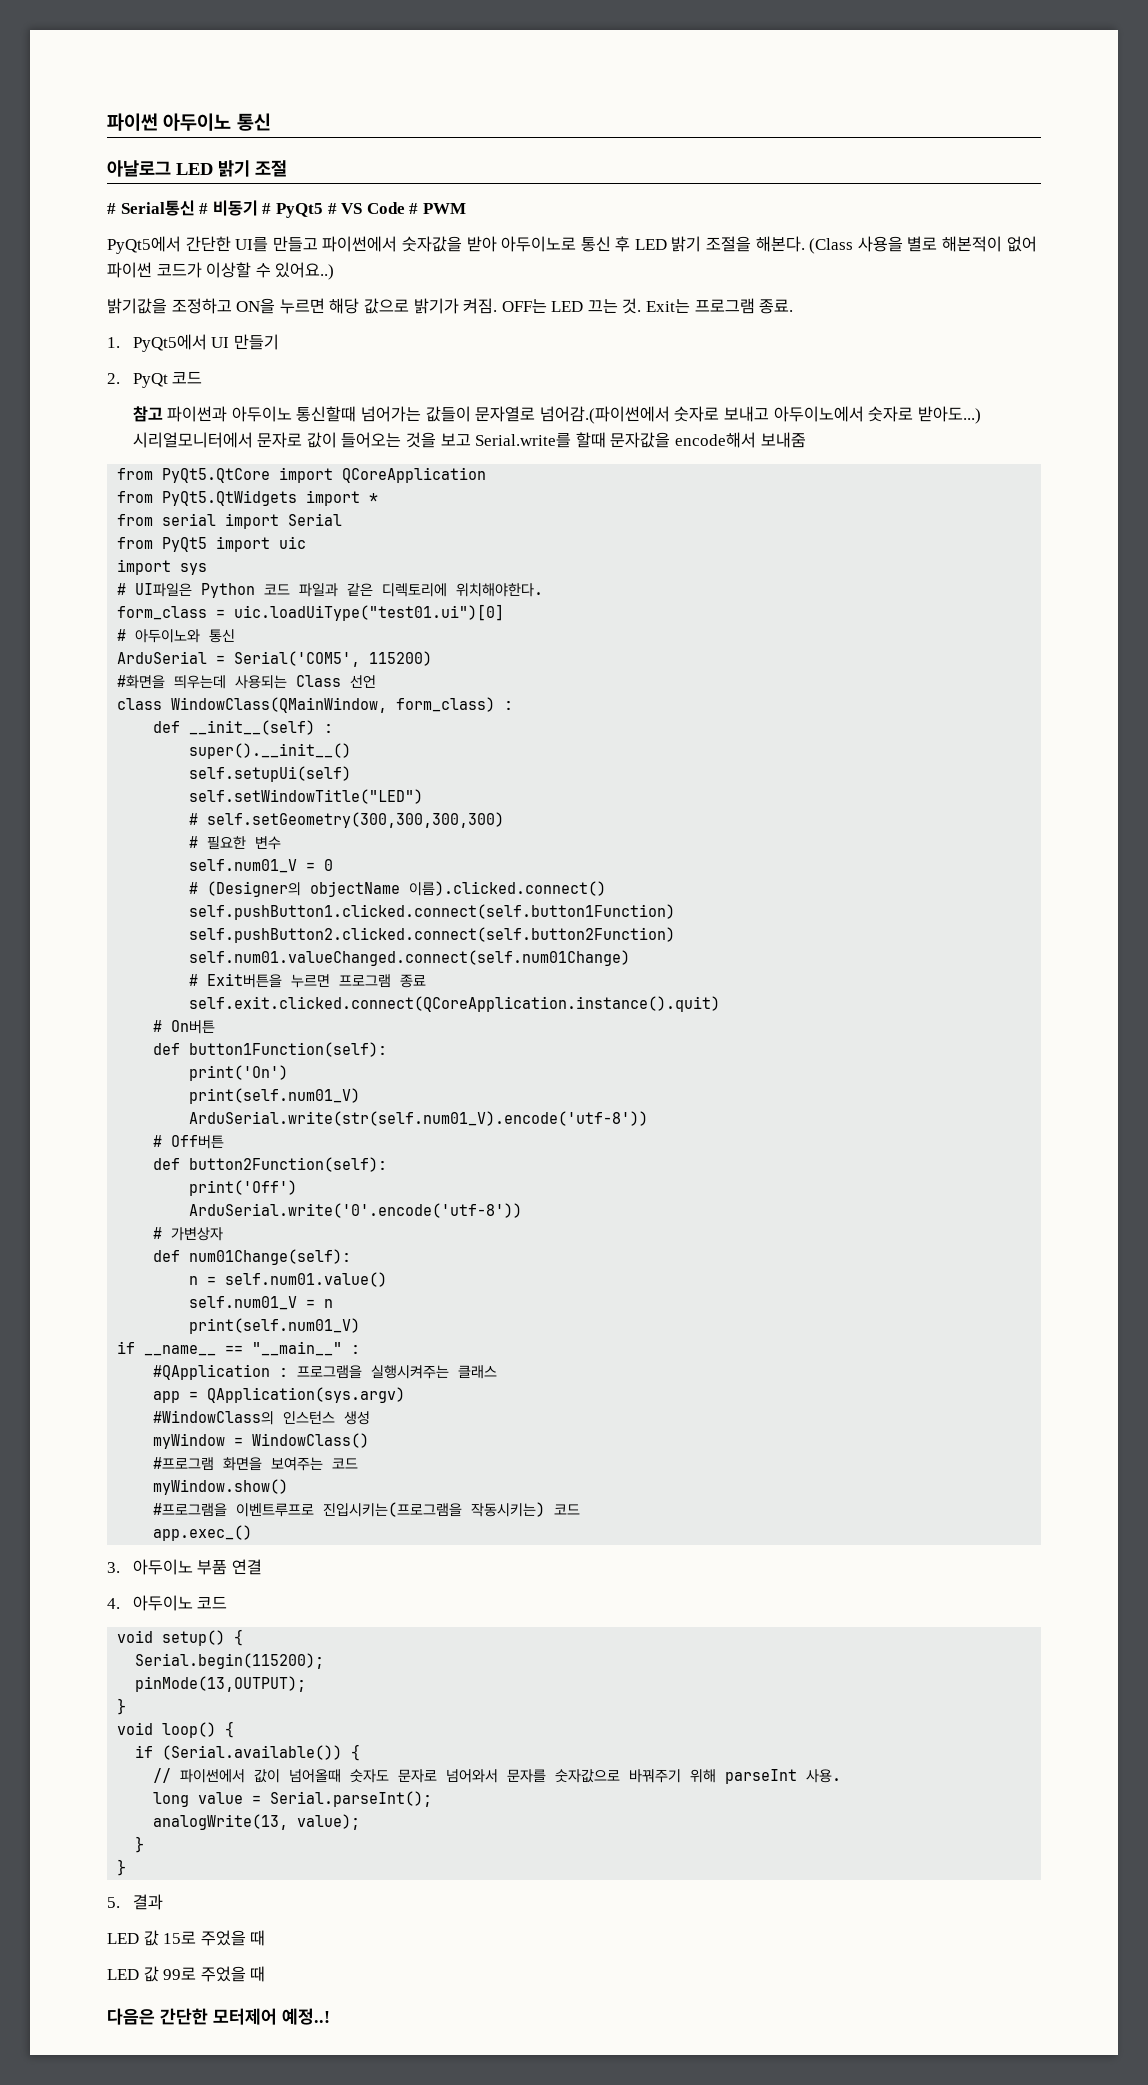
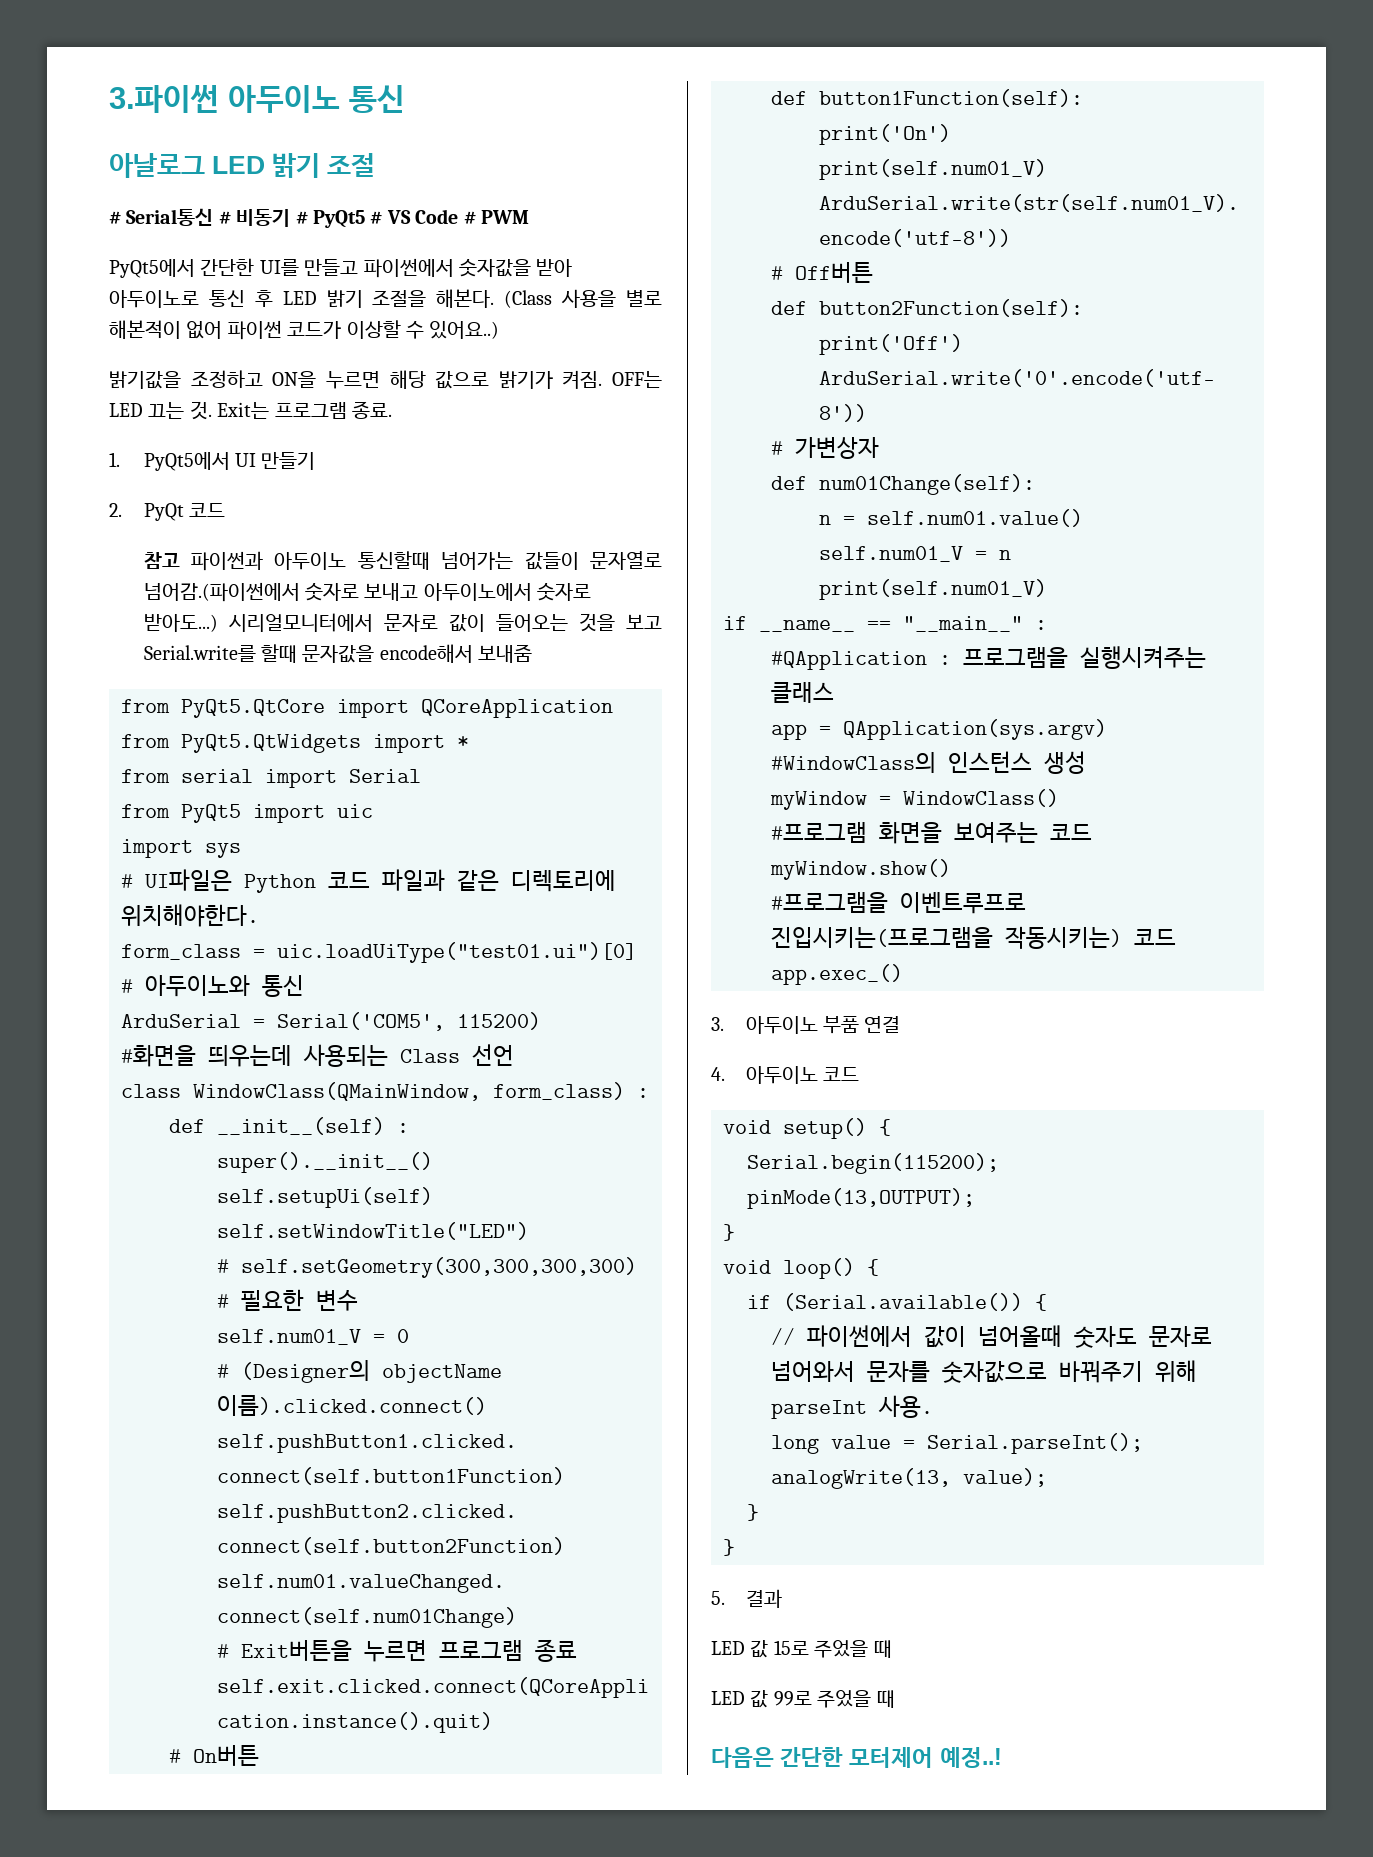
- 파이썬 아두이노 통신
+ 3.파이썬 아두이노 통신

